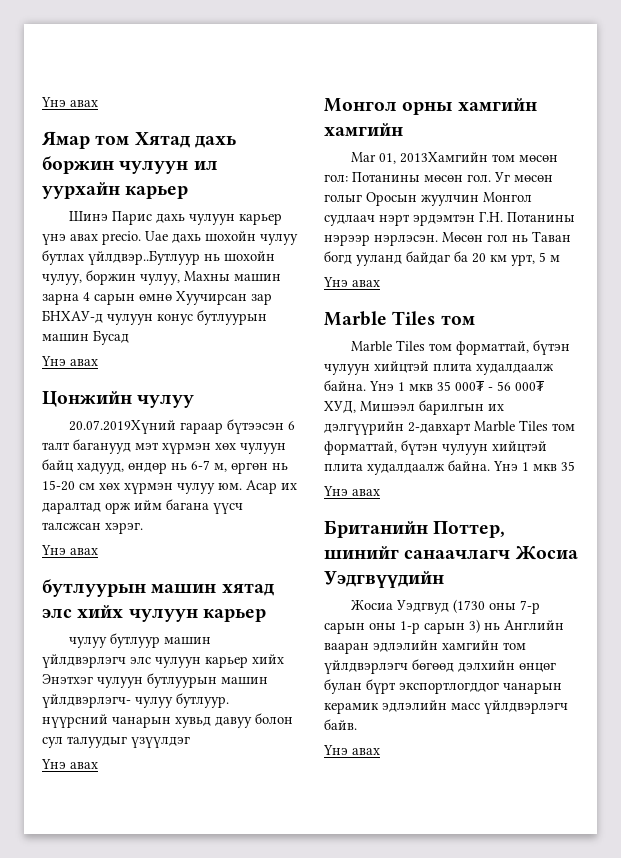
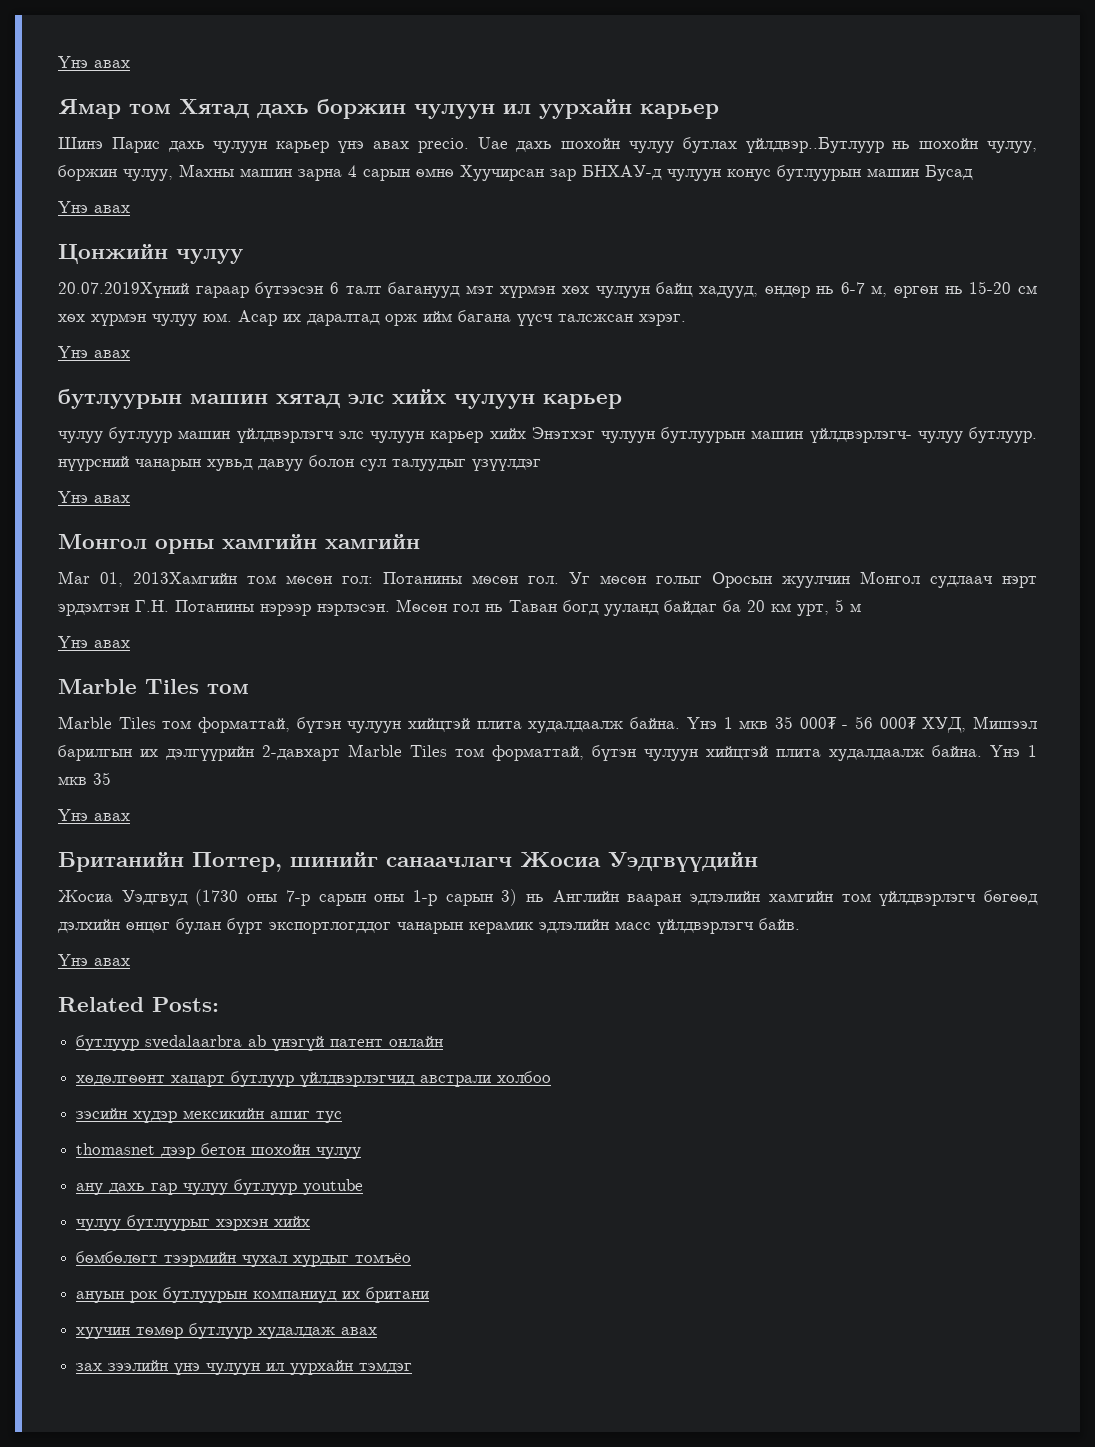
+ Related Posts:
+ бутлуур svedalaarbra ab үнэгүй патент онлайн
+ хөдөлгөөнт хацарт бутлуур үйлдвэрлэгчид австрали холбоо
+ зэсийн хүдэр мексикийн ашиг тус
+ thomasnet дээр бетон шохойн чулуу
+ ану дахь гар чулуу бутлуур youtube
+ чулуу бутлуурыг хэрхэн хийх
+ бөмбөлөгт тээрмийн чухал хурдыг томъёо
+ ануын рок бутлуурын компаниуд их британи
+ хуучин төмөр бутлуур худалдаж авах
+ зах зээлийн үнэ чулуун ил уурхайн тэмдэг

